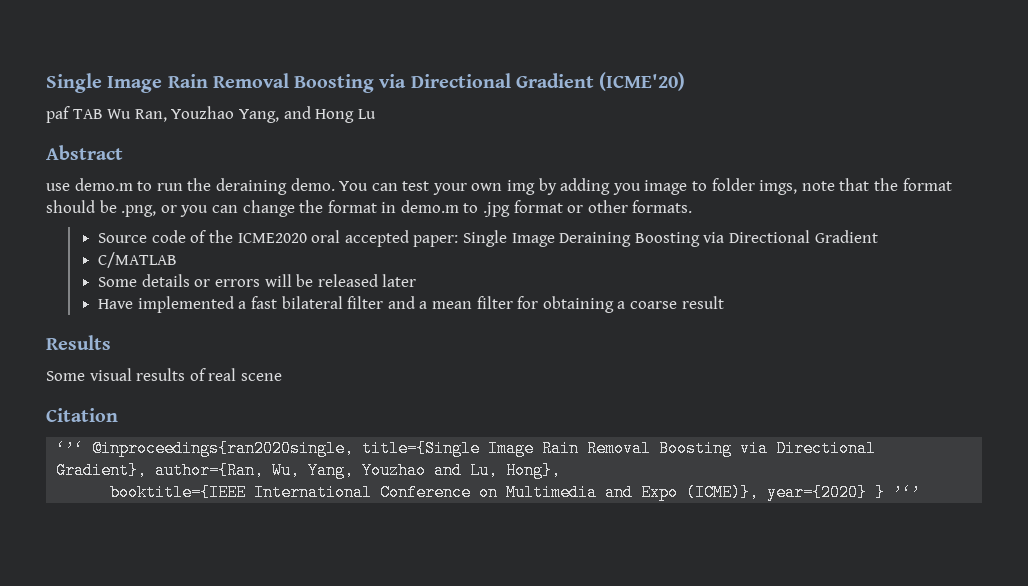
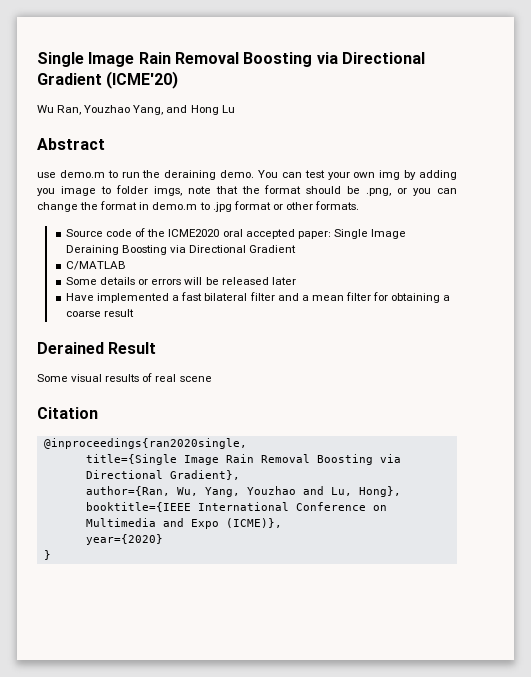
- paf TAB Wu Ran, Youzhao Yang, and Hong Lu
+ Wu Ran, Youzhao Yang, and Hong Lu
- Results
+ Derained Result
- ‘’‘ @inproceedings{ran2020single, title={Single Image Rain Removal Boosting via Directional Gradient}, author={Ran, Wu, Yang, Youzhao and Lu, Hong},
+ @inproceedings{ran2020single,
+ title={Single Image Rain Removal Boosting via Directional Gradient},
+ author={Ran, Wu, Yang, Youzhao and Lu, Hong},
- booktitle={IEEE International Conference on Multimedia and Expo (ICME)}, year={2020} } ’‘’
+ booktitle={IEEE International Conference on Multimedia and Expo (ICME)},
+ year={2020}
+ }

